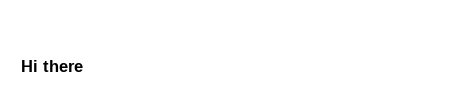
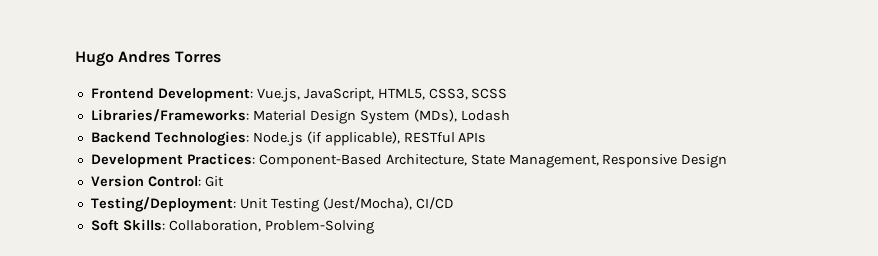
- Hi there
+ Hugo Andres Torres
+ Frontend Development: Vue.js, JavaScript, HTML5, CSS3, SCSS
+ Libraries/Frameworks: Material Design System (MDs), Lodash
+ Backend Technologies: Node.js (if applicable), RESTful APIs
+ Development Practices: Component-Based Architecture, State Management, Responsive Design
+ Version Control: Git
+ Testing/Deployment: Unit Testing (Jest/Mocha), CI/CD
+ Soft Skills: Collaboration, Problem-Solving

